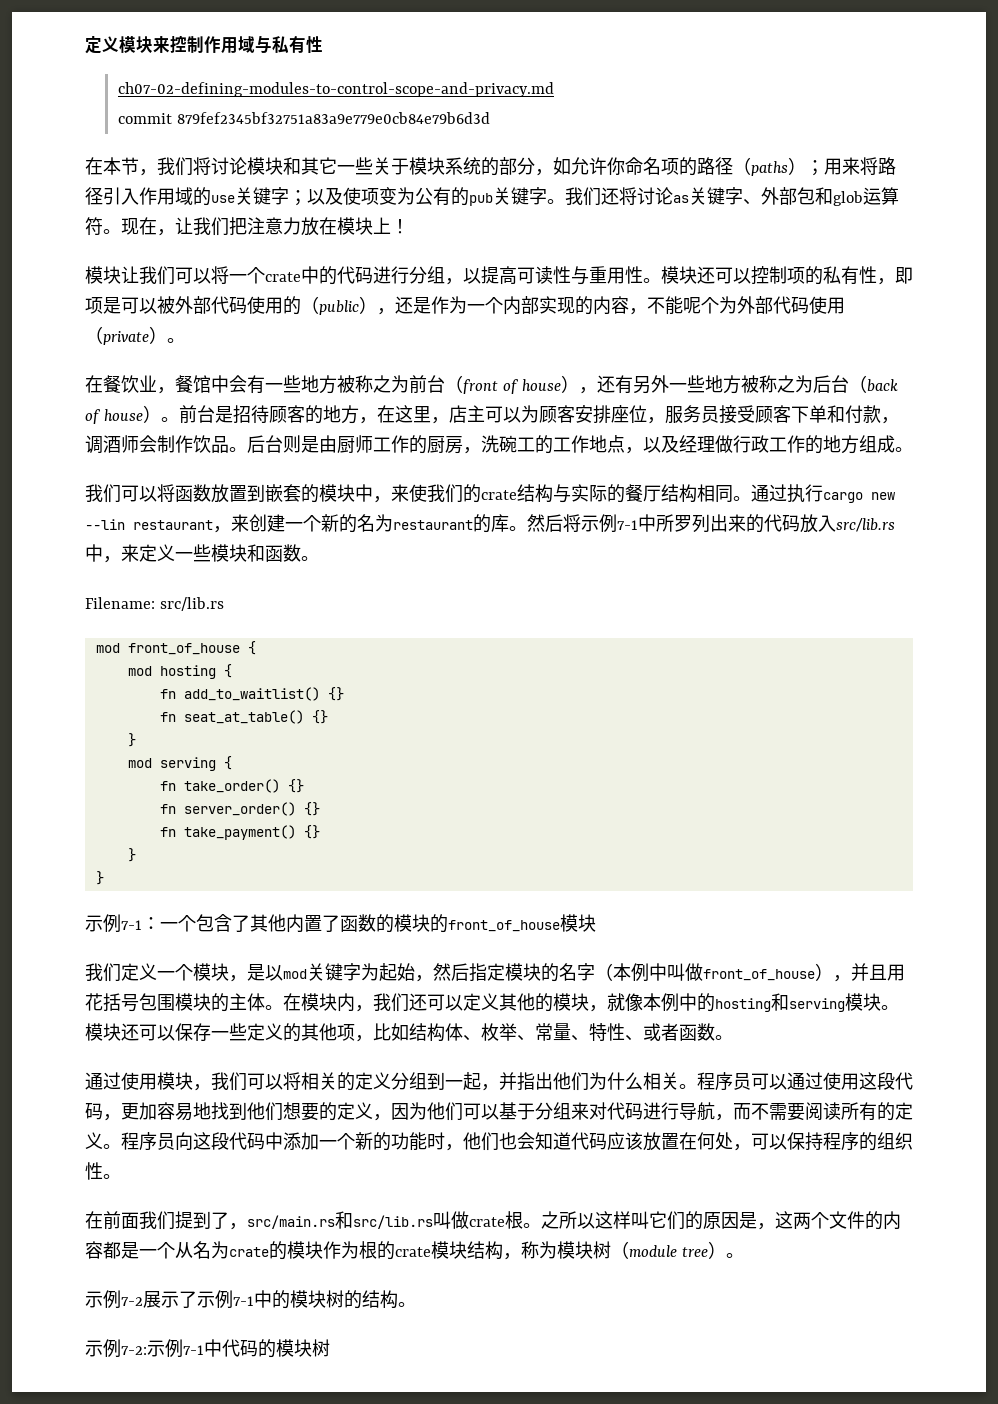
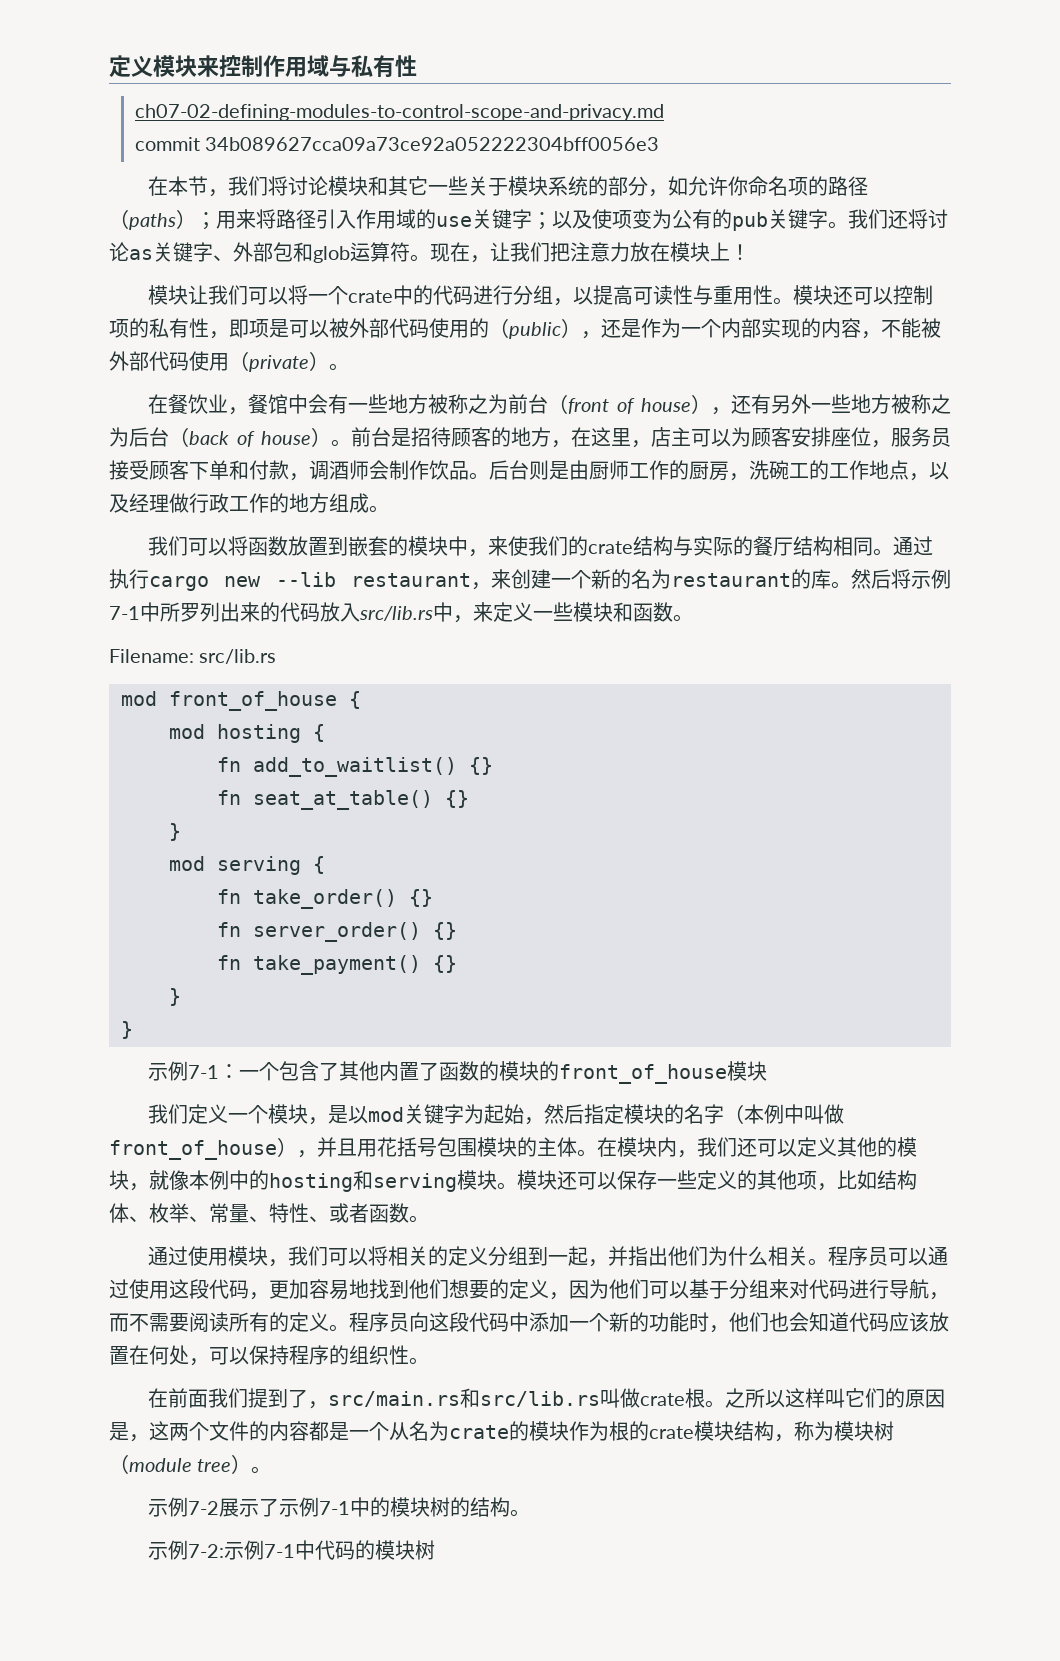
- commit 879fef2345bf32751a83a9e779e0cb84e79b6d3d
+ commit 34b089627cca09a73ce92a052222304bff0056e3
- 模块还可以控制项的私有性，即项是可以被外部代码使用的（public），还是作为一个内部实现的内容，不能呢个为外部代码使用（private）。
+ 模块还可以控制项的私有性，即项是可以被外部代码使用的（public），还是作为一个内部实现的内容，不能被外部代码使用（private）。
- 通过执行cargo new --lin restaurant，来创建一个新的名为restaurant的库。
+ 通过执行cargo new --lib restaurant，来创建一个新的名为restaurant的库。

